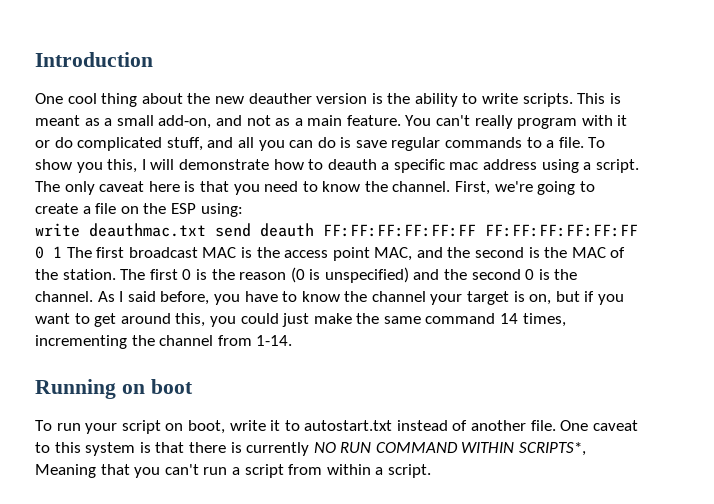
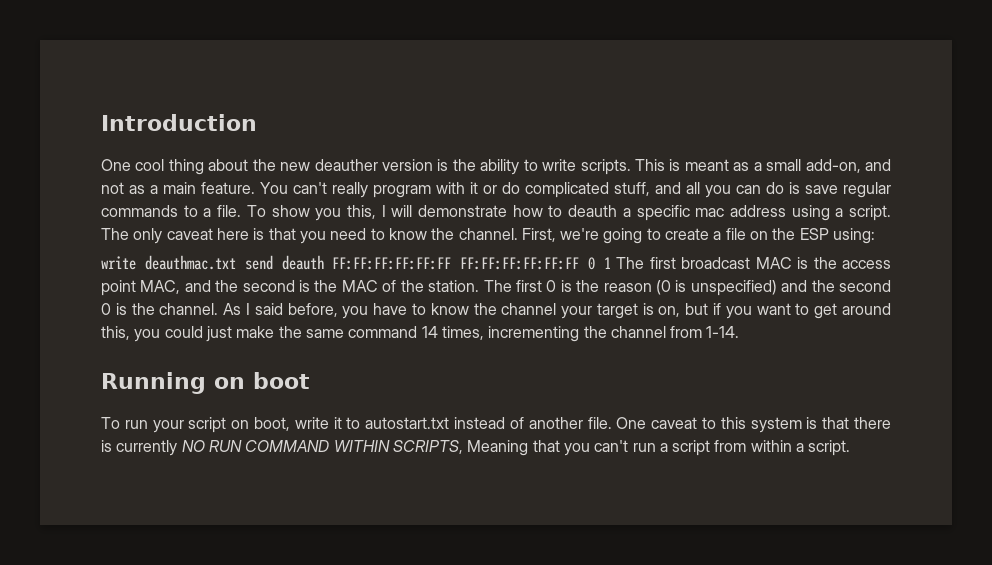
- One caveat to this system is that there is currently NO RUN COMMAND WITHIN SCRIPTS*, Meaning that you can't run a script from within a script.
+ One caveat to this system is that there is currently NO RUN COMMAND WITHIN SCRIPTS, Meaning that you can't run a script from within a script.

